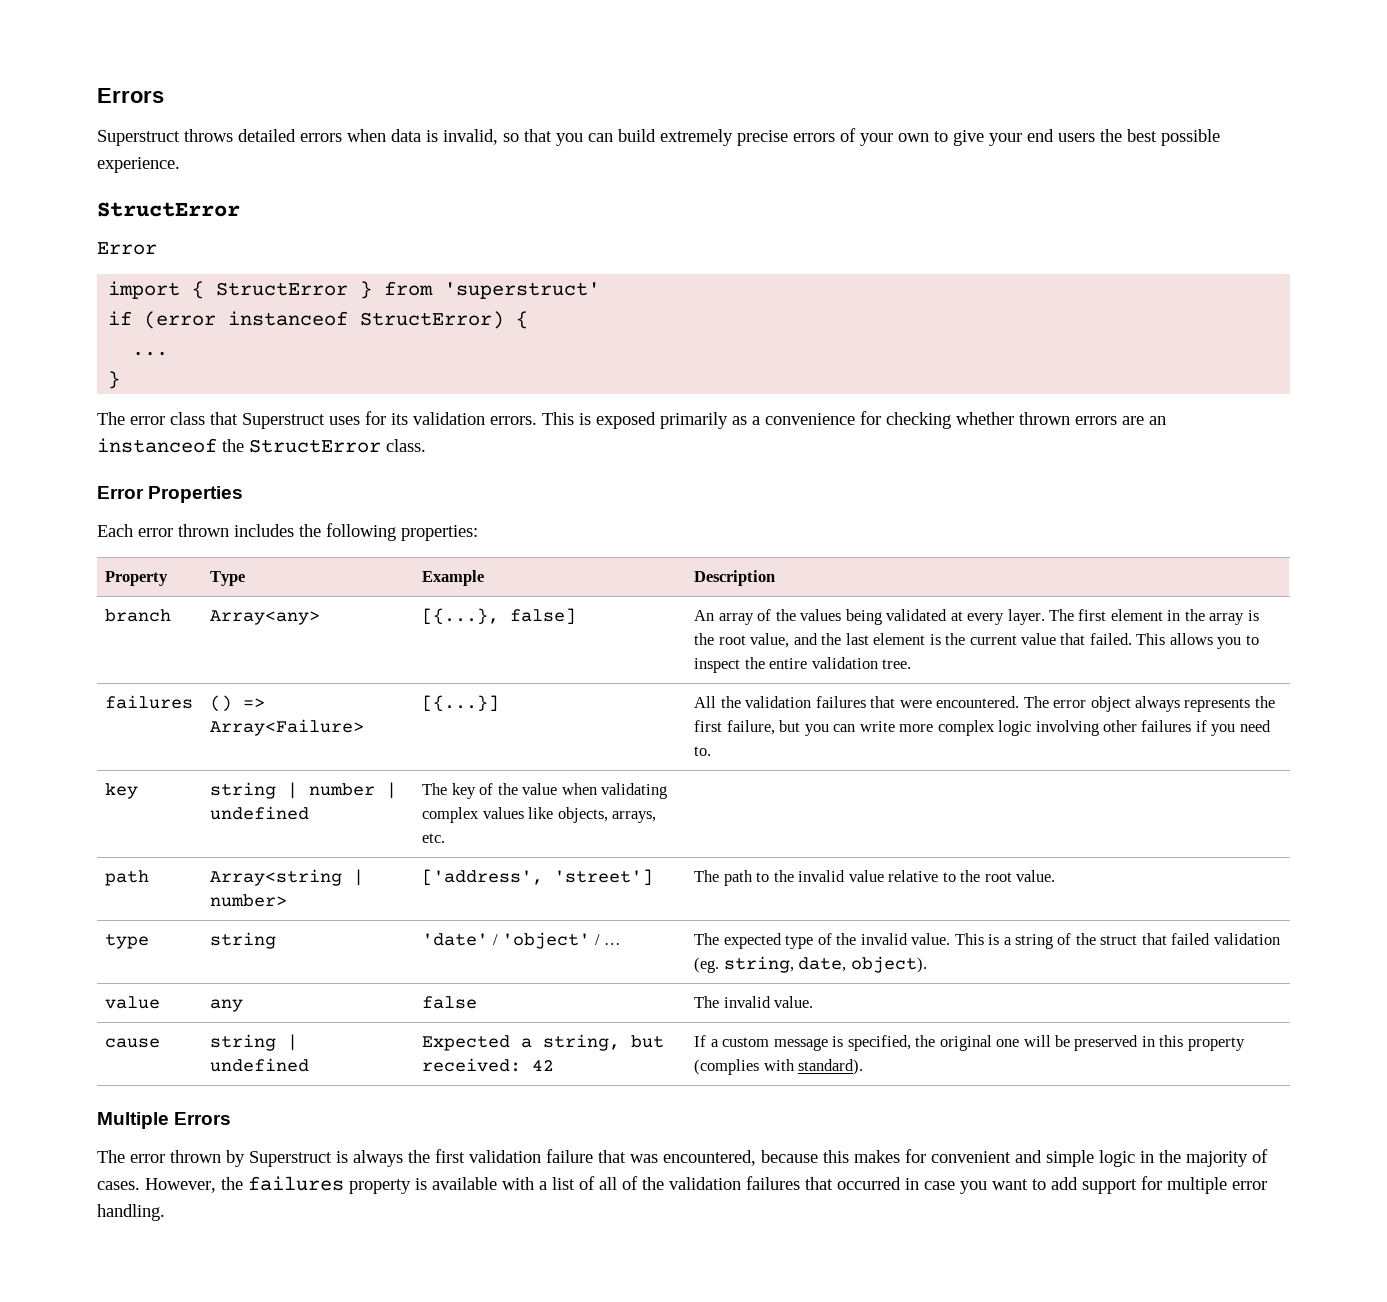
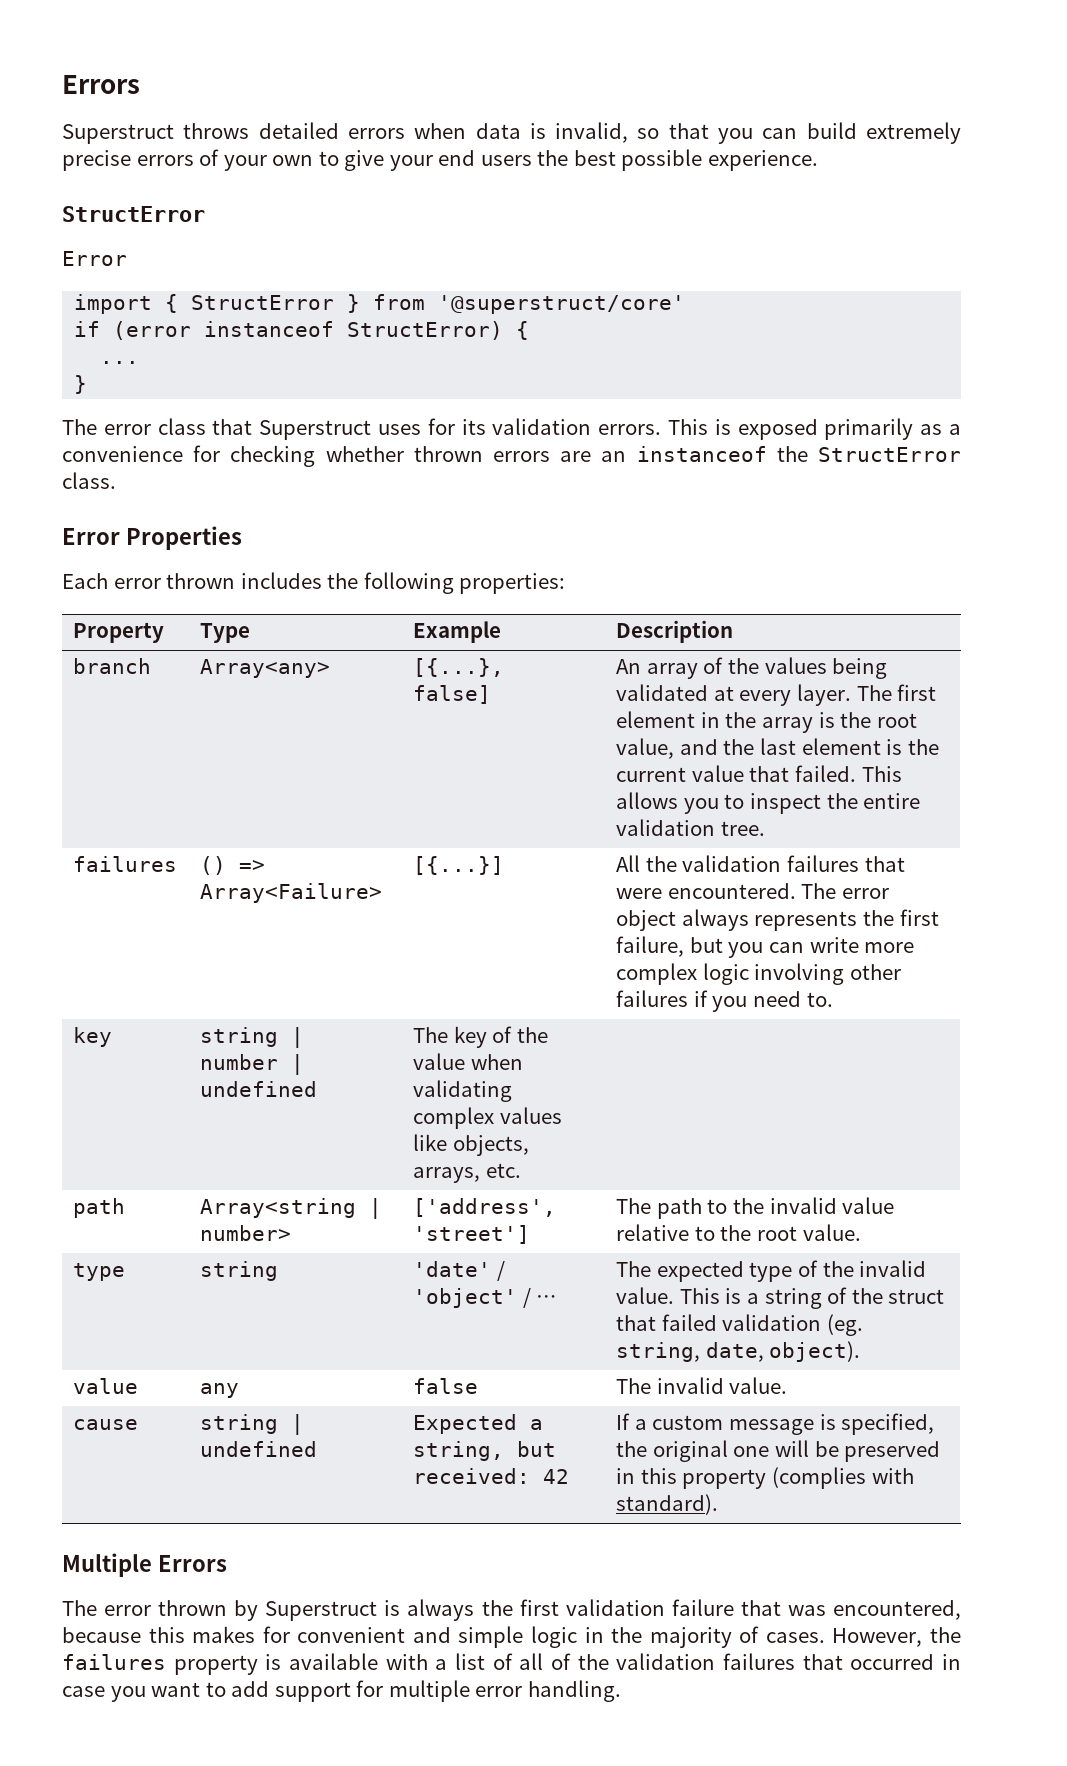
- import { StructError } from 'superstruct'
+ import { StructError } from '@superstruct/core'

